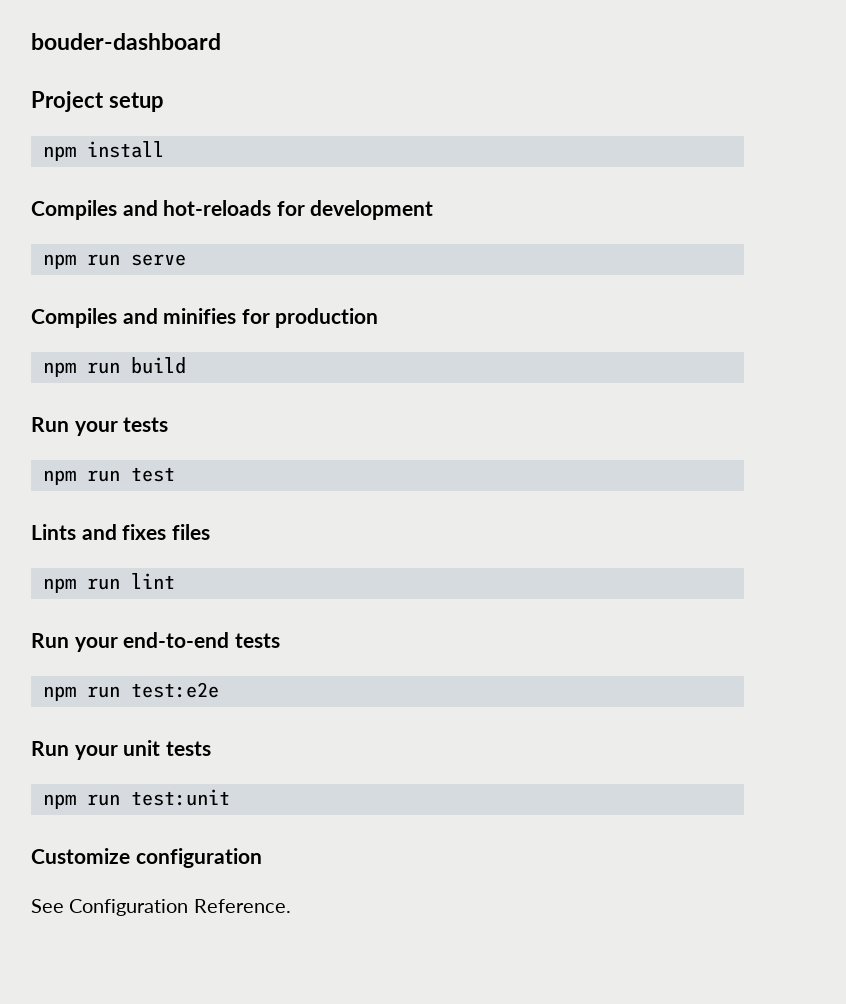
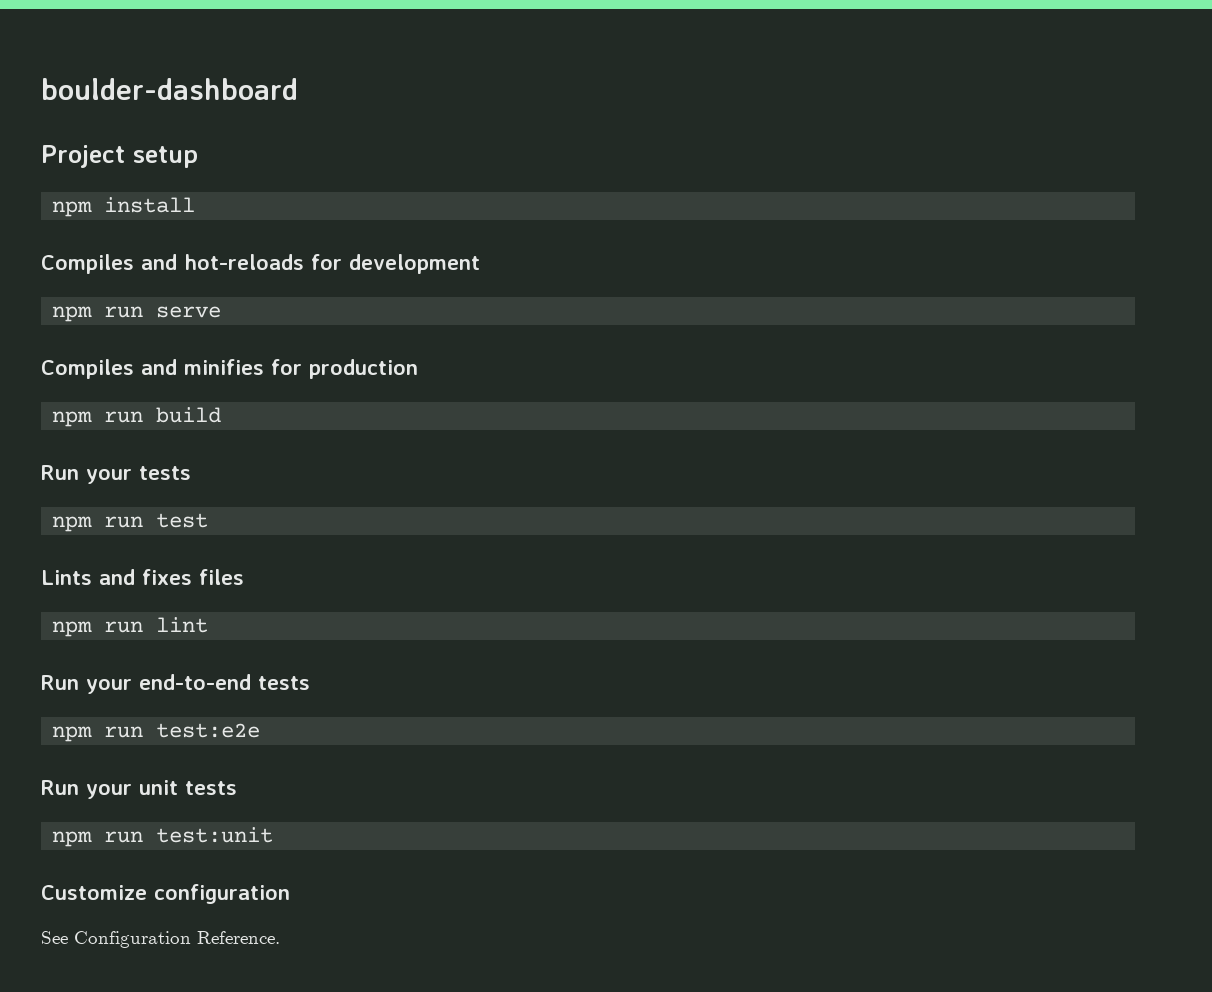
- bouder-dashboard
+ boulder-dashboard

